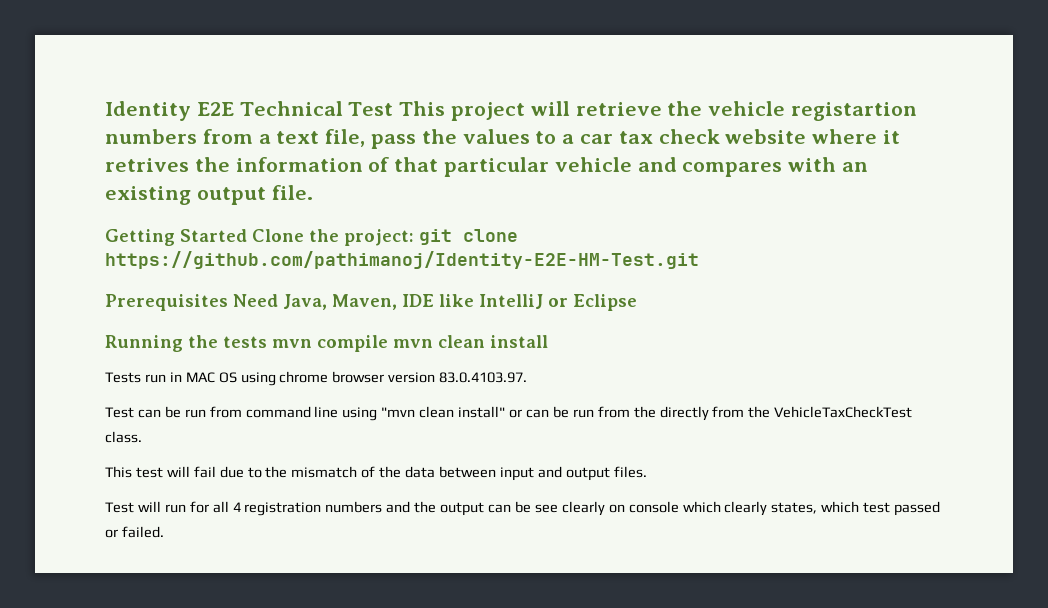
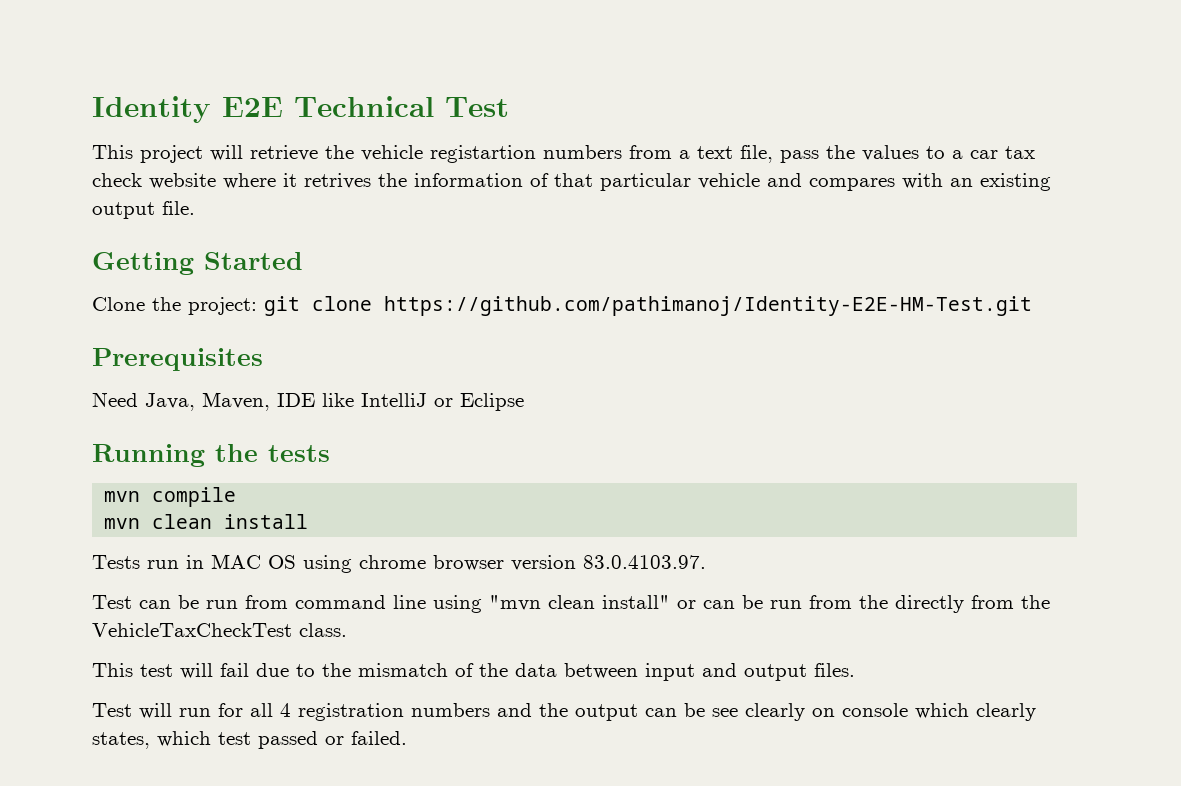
- Identity E2E Technical Test This project will retrieve the vehicle registartion numbers from a text file, pass the values to a car tax check website where it retrives the information of that particular vehicle and compares with an existing output file.
+ Identity E2E Technical Test
+ This project will retrieve the vehicle registartion numbers from a text file, pass the values to a car tax check website where it retrives the information of that particular vehicle and compares with an existing output file.
- Getting Started Clone the project: git clone https://github.com/pathimanoj/Identity-E2E-HM-Test.git
+ Getting Started
+ Clone the project: git clone https://github.com/pathimanoj/Identity-E2E-HM-Test.git
- Prerequisites Need Java, Maven, IDE like IntelliJ or Eclipse
+ Prerequisites
+ Need Java, Maven, IDE like IntelliJ or Eclipse
- Running the tests mvn compile mvn clean install
+ Running the tests
+ mvn compile
+ mvn clean install

